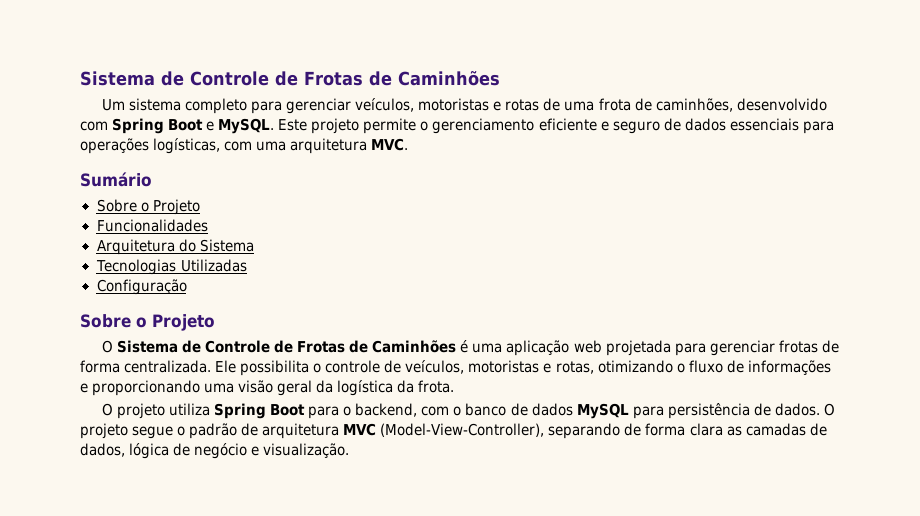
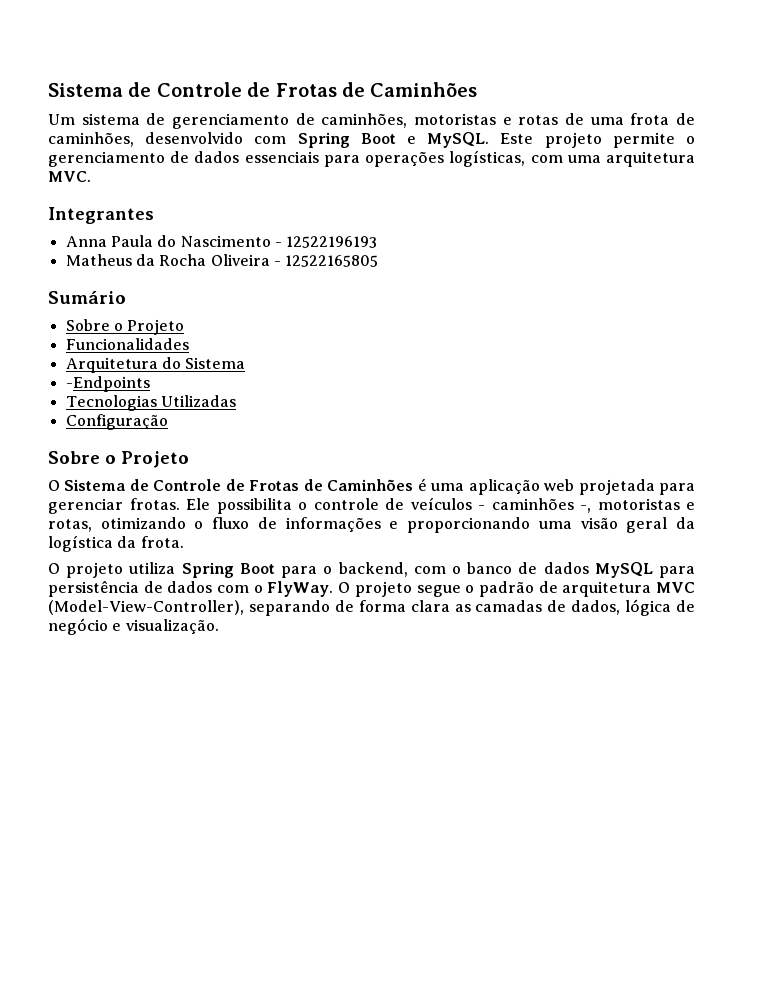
- Um sistema completo para gerenciar veículos, motoristas e rotas de uma frota de caminhões, desenvolvido com Spring Boot e MySQL.
+ Um sistema de gerenciamento de caminhões, motoristas e rotas de uma frota de caminhões, desenvolvido com Spring Boot e MySQL.
- Este projeto permite o gerenciamento eficiente e seguro de dados essenciais para operações logísticas, com uma arquitetura MVC.
+ Este projeto permite o gerenciamento de dados essenciais para operações logísticas, com uma arquitetura MVC.
+ Integrantes
+ Anna Paula do Nascimento - 12522196193
+ Matheus da Rocha Oliveira - 12522165805
+ -Endpoints
- O Sistema de Controle de Frotas de Caminhões é uma aplicação web projetada para gerenciar frotas de forma centralizada.
+ O Sistema de Controle de Frotas de Caminhões é uma aplicação web projetada para gerenciar frotas.
- Ele possibilita o controle de veículos, motoristas e rotas, otimizando o fluxo de informações e proporcionando uma visão geral da logística da frota.
+ Ele possibilita o controle de veículos - caminhões -, motoristas e rotas, otimizando o fluxo de informações e proporcionando uma visão geral da logística da frota.
- O projeto utiliza Spring Boot para o backend, com o banco de dados MySQL para persistência de dados.
+ O projeto utiliza Spring Boot para o backend, com o banco de dados MySQL para persistência de dados com o FlyWay.

